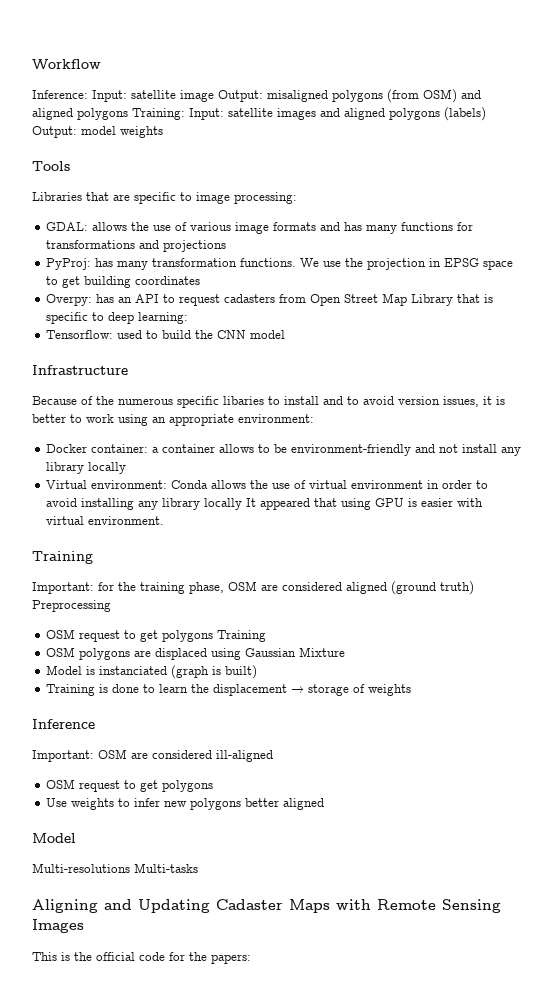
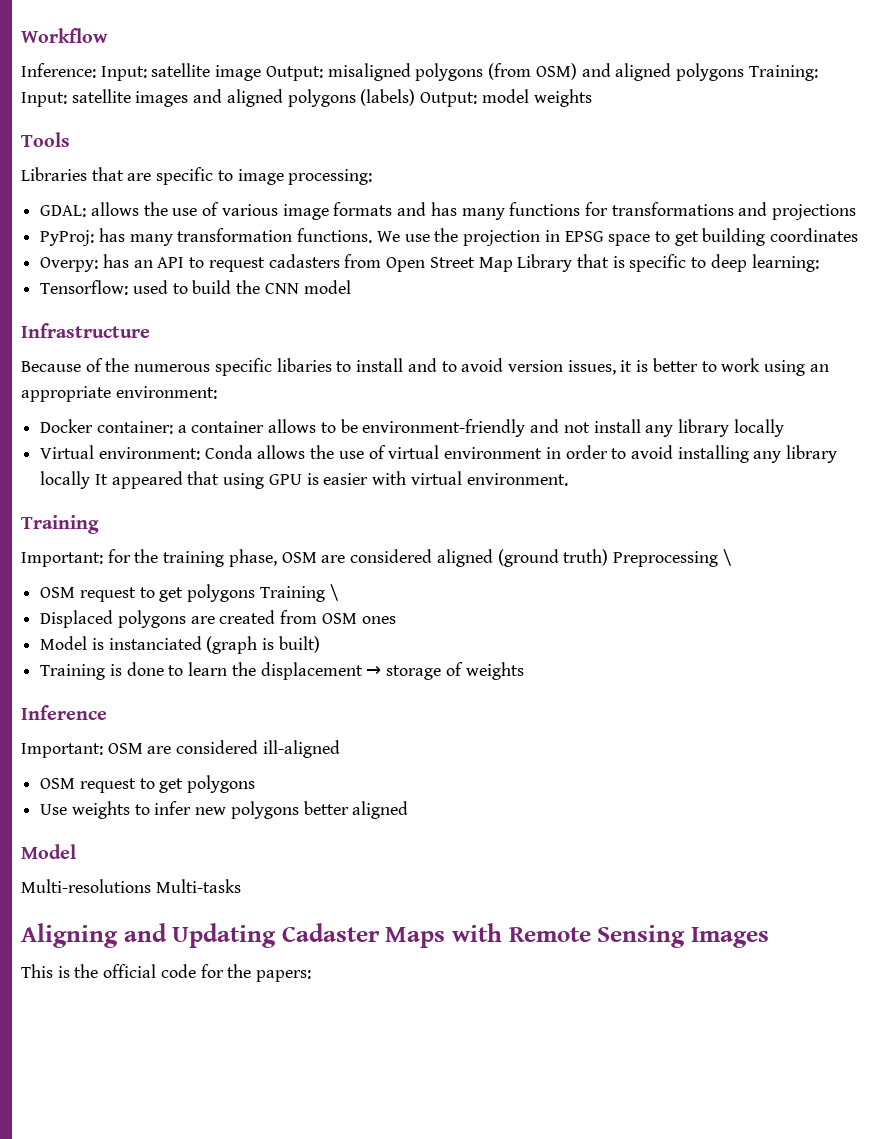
- Important: for the training phase, OSM are considered aligned (ground truth) Preprocessing
+ Important: for the training phase, OSM are considered aligned (ground truth) Preprocessing \
- OSM request to get polygons Training
- OSM polygons are displaced using Gaussian Mixture
+ OSM request to get polygons Training \
+ Displaced polygons are created from OSM ones

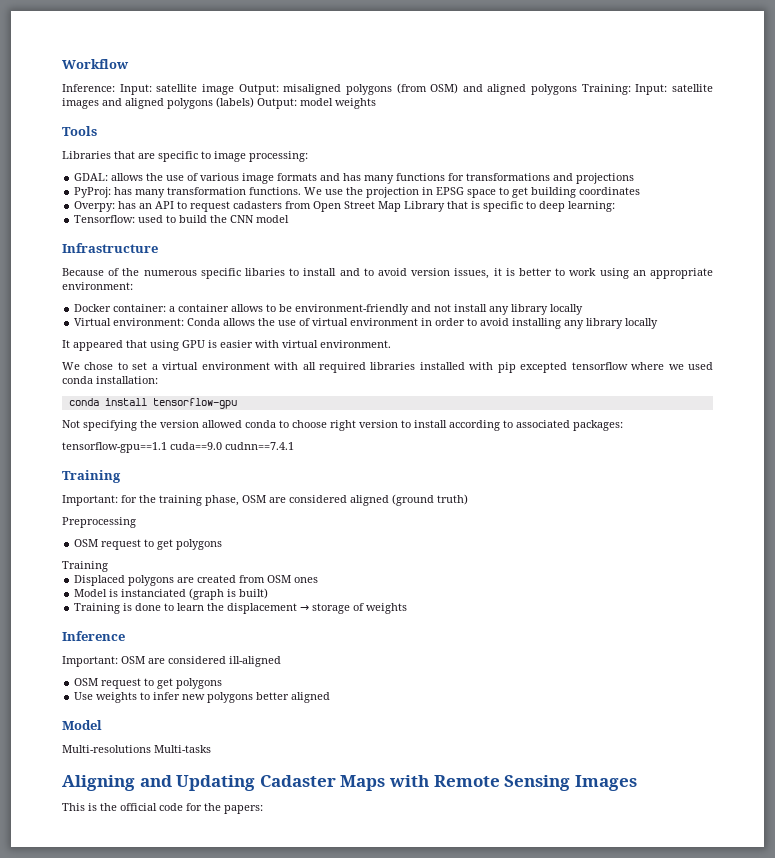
- Virtual environment: Conda allows the use of virtual environment in order to avoid installing any library locally It appeared that using GPU is easier with virtual environment.
+ Virtual environment: Conda allows the use of virtual environment in order to avoid installing any library locally
+ It appeared that using GPU is easier with virtual environment.
+ We chose to set a virtual environment with all required libraries installed with pip excepted tensorflow where we used conda installation:
+ conda install tensorflow-gpu
+ Not specifying the version allowed conda to choose right version to install according to associated packages:
+ tensorflow-gpu==1.1 cuda==9.0 cudnn==7.4.1
- Important: for the training phase, OSM are considered aligned (ground truth) Preprocessing \
- OSM request to get polygons Training \
+ Important: for the training phase, OSM are considered aligned (ground truth)
+ Preprocessing
+ OSM request to get polygons
+ Training

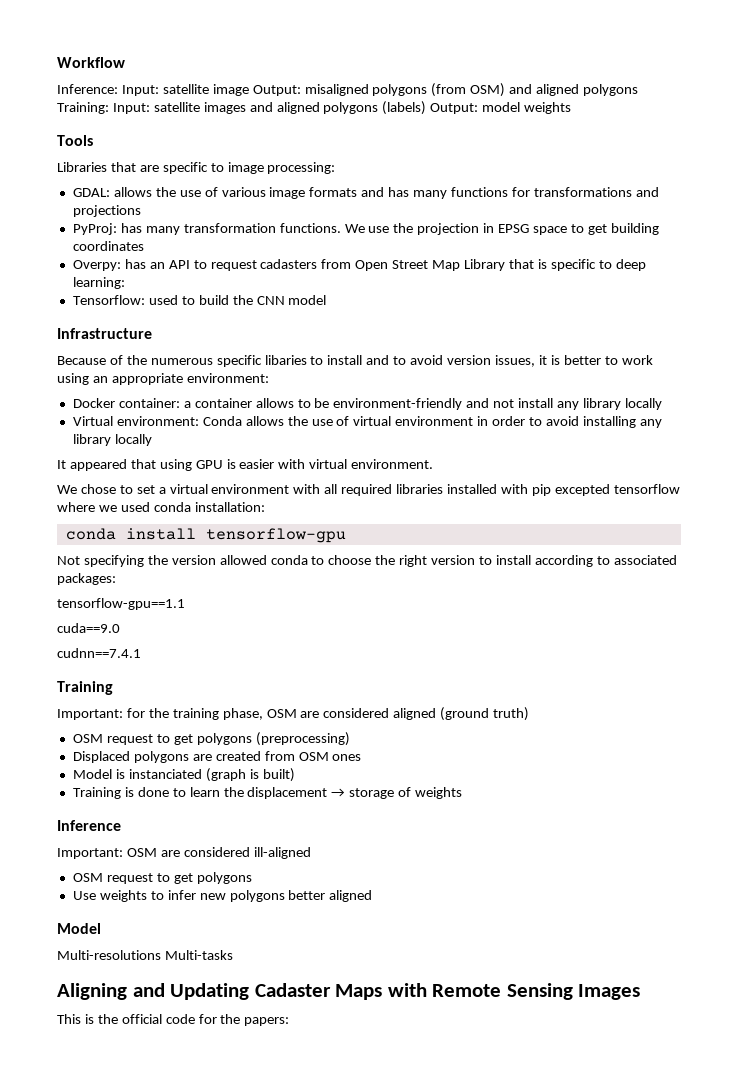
- Not specifying the version allowed conda to choose right version to install according to associated packages:
+ Not specifying the version allowed conda to choose the right version to install according to associated packages:
- tensorflow-gpu==1.1 cuda==9.0 cudnn==7.4.1
+ tensorflow-gpu==1.1
+ cuda==9.0
+ cudnn==7.4.1
- Preprocessing
- OSM request to get polygons
- Training
+ OSM request to get polygons (preprocessing)

